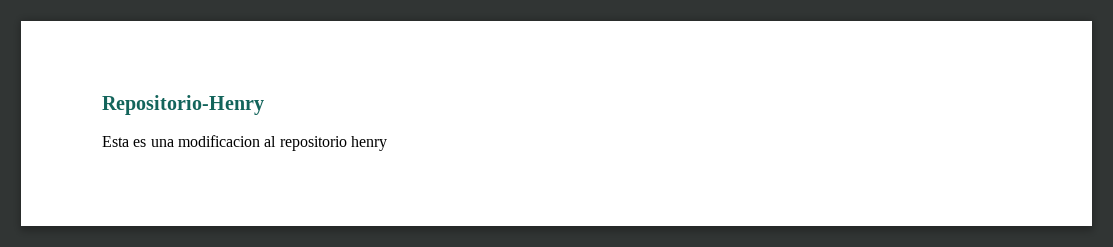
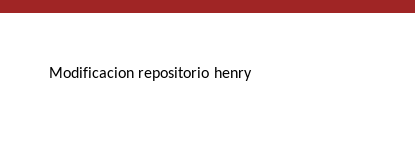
- Repositorio-Henry
- Esta es una modificacion al repositorio henry
+ Modificacion repositorio henry

